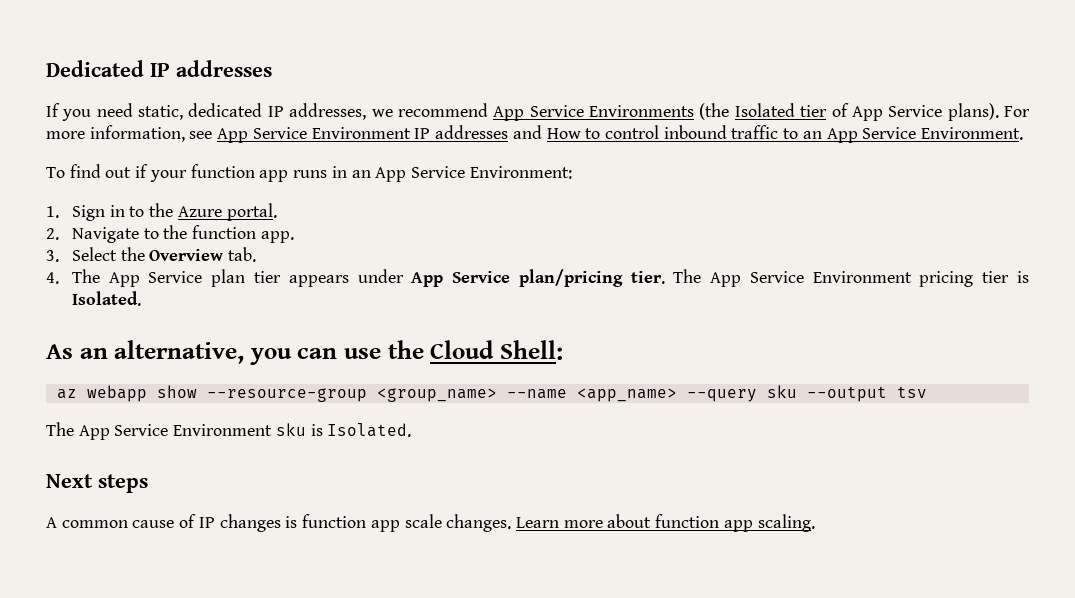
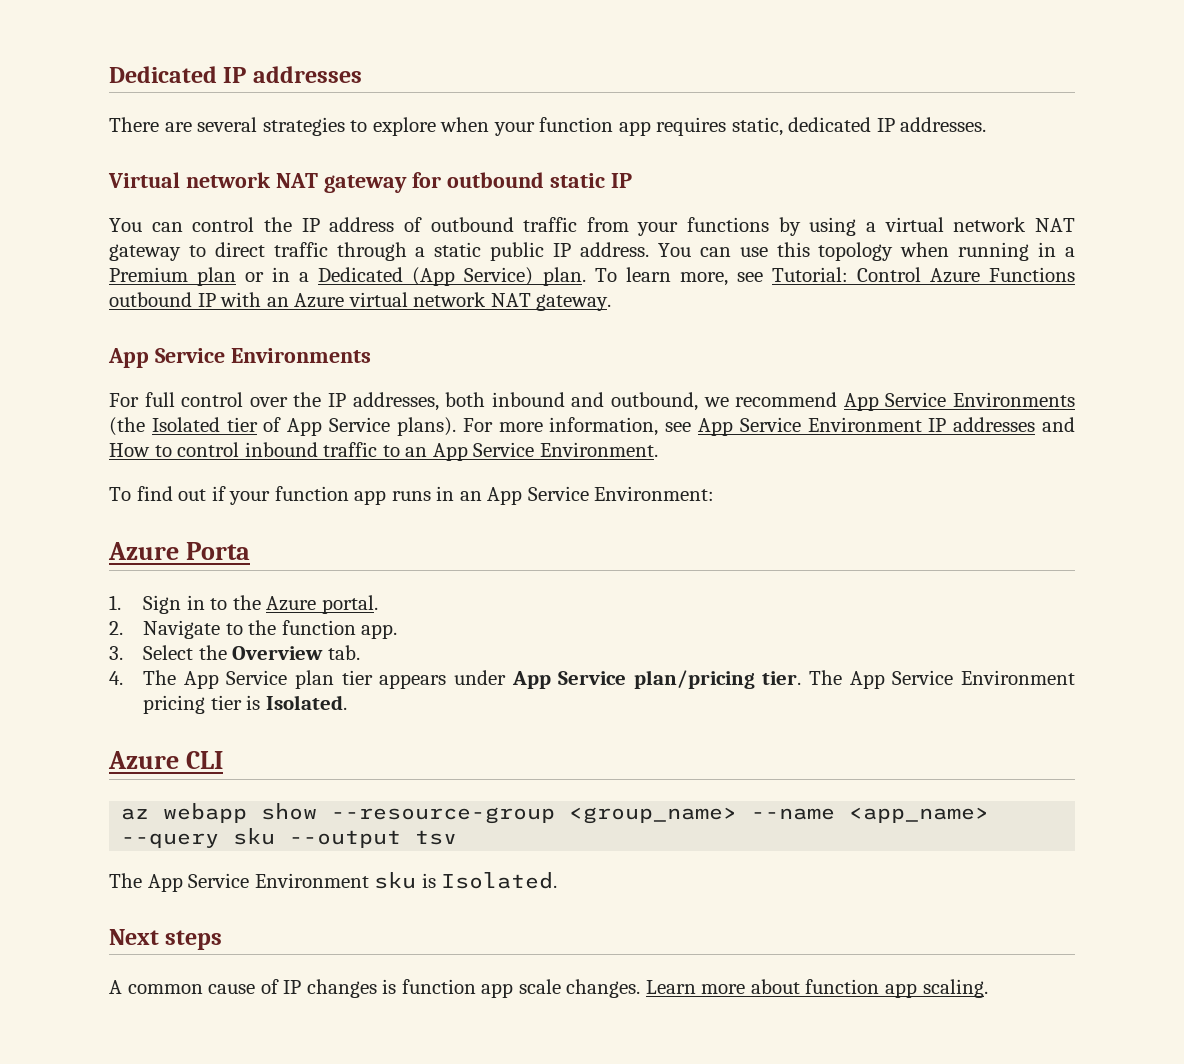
- If you need static, dedicated IP addresses, we recommend App Service Environments (the Isolated tier of App Service plans).
+ There are several strategies to explore when your function app requires static, dedicated IP addresses.
+ Virtual network NAT gateway for outbound static IP
+ You can control the IP address of outbound traffic from your functions by using a virtual network NAT gateway to direct traffic through a static public IP address. You can use this topology when running in a Premium plan or in a Dedicated (App Service) plan. To learn more, see Tutorial: Control Azure Functions outbound IP with an Azure virtual network NAT gateway.
+ App Service Environments
+ For full control over the IP addresses, both inbound and outbound, we recommend App Service Environments (the Isolated tier of App Service plans).
+ Azure Porta
- As an alternative, you can use the Cloud Shell:
+ Azure CLI

